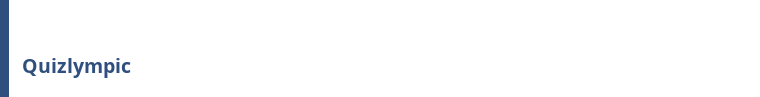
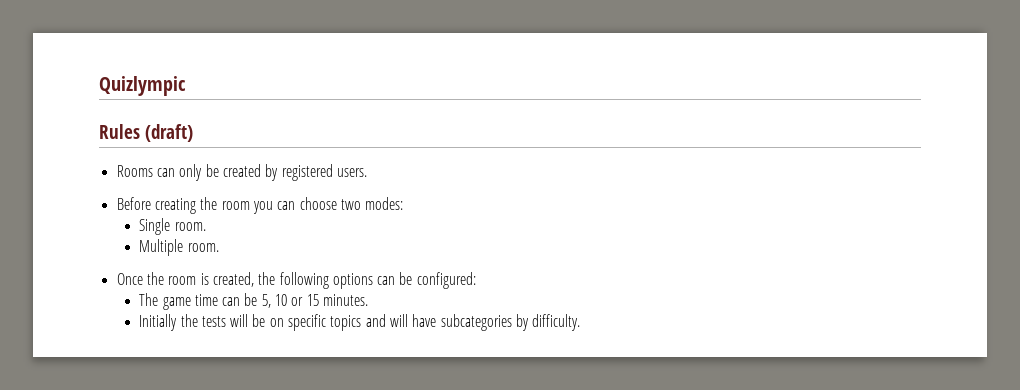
+ Rules (draft)
+ Rooms can only be created by registered users.
+ Before creating the room you can choose two modes:
+ Single room.
+ Multiple room.
+ Once the room is created, the following options can be configured:
+ The game time can be 5, 10 or 15 minutes.
+ Initially the tests will be on specific topics and will have subcategories by difficulty.

